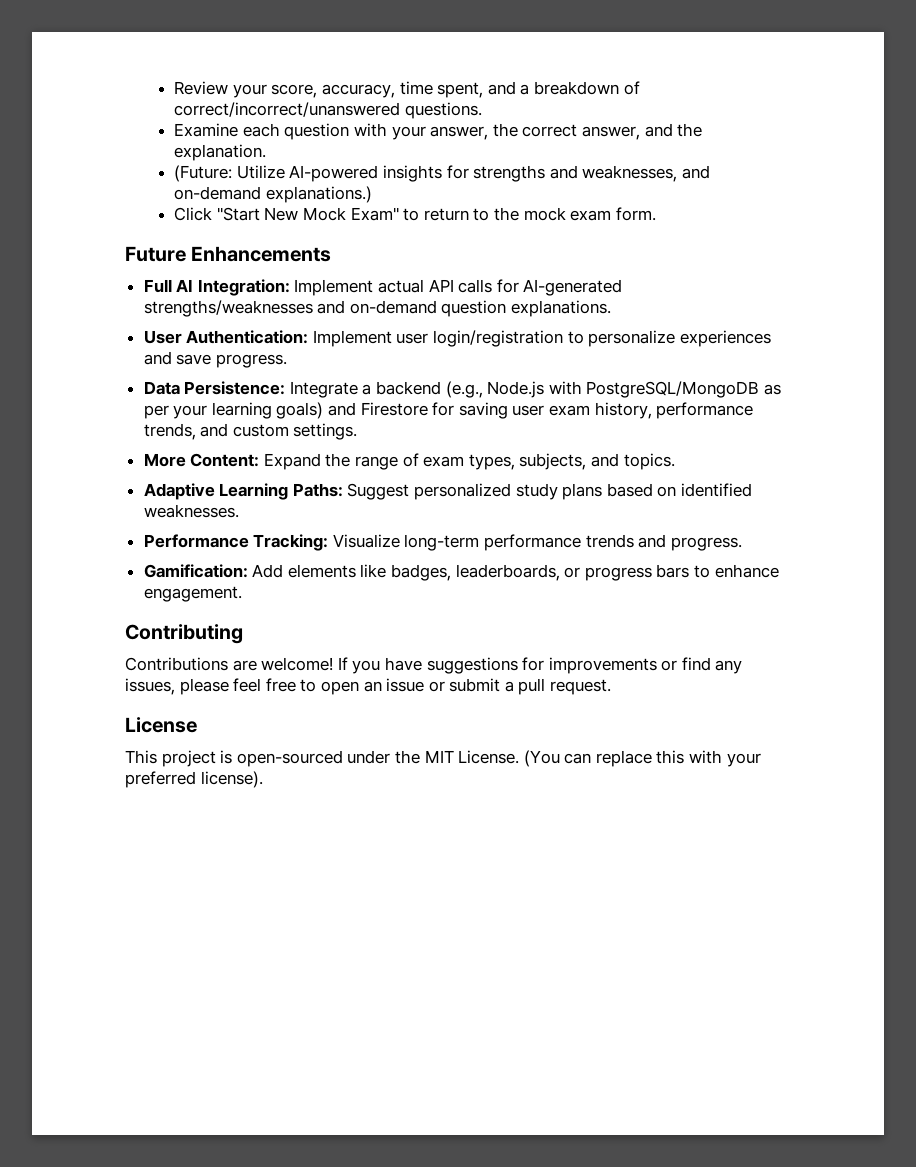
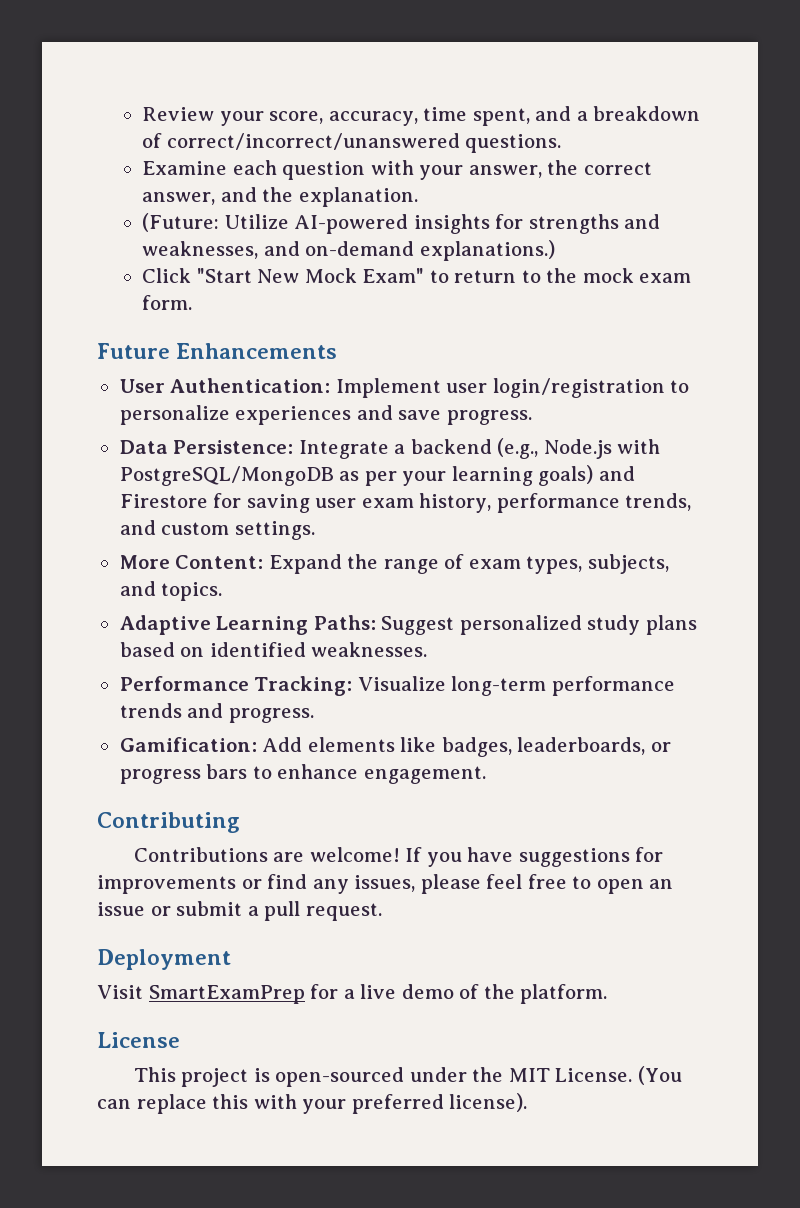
- Full AI Integration: Implement actual API calls for AI-generated strengths/weaknesses and on-demand question explanations.
+ Deployment
+ Visit SmartExamPrep for a live demo of the platform.

